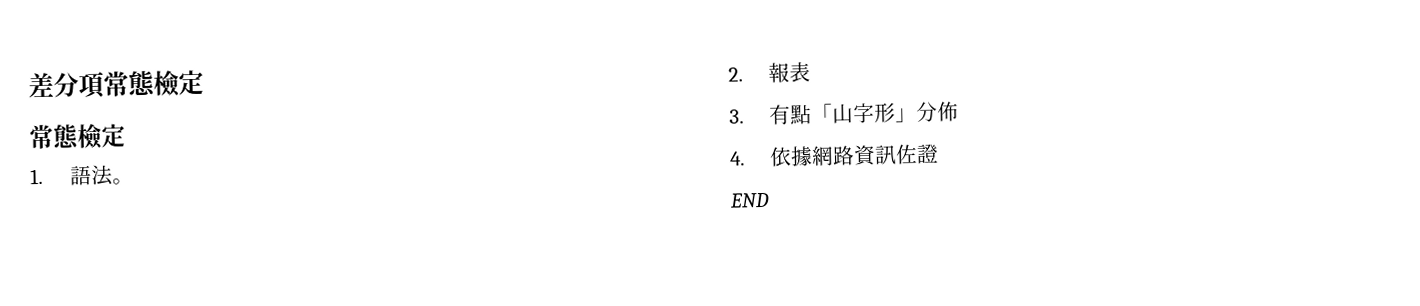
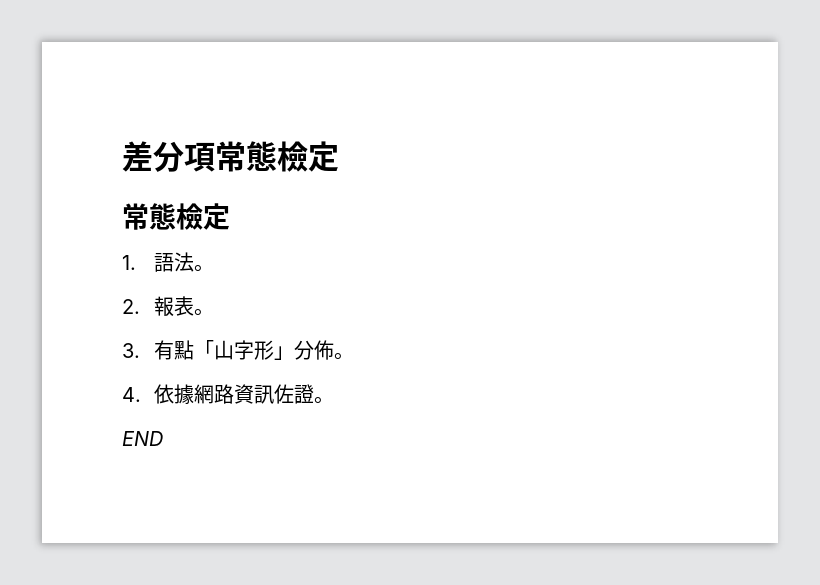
- 2.報表
+ 2.報表。
- 3.有點「山字形」分佈
+ 3.有點「山字形」分佈。
- 4.依據網路資訊佐證
+ 4.依據網路資訊佐證。

